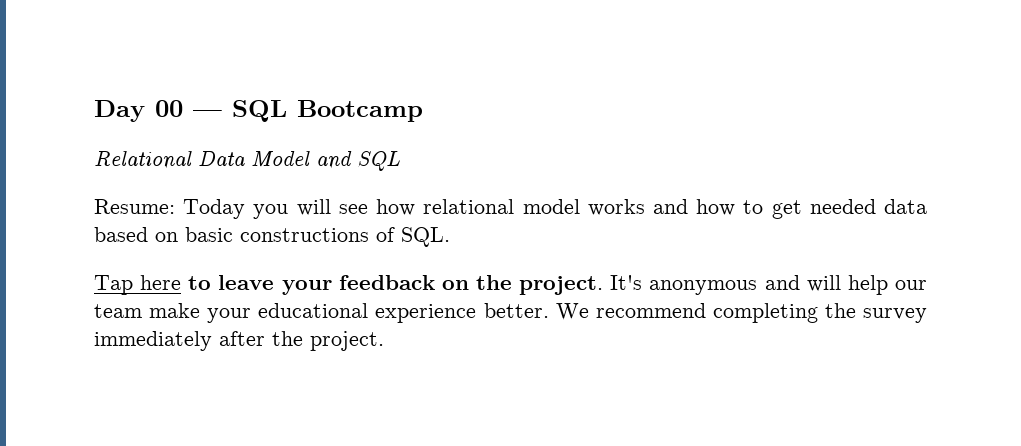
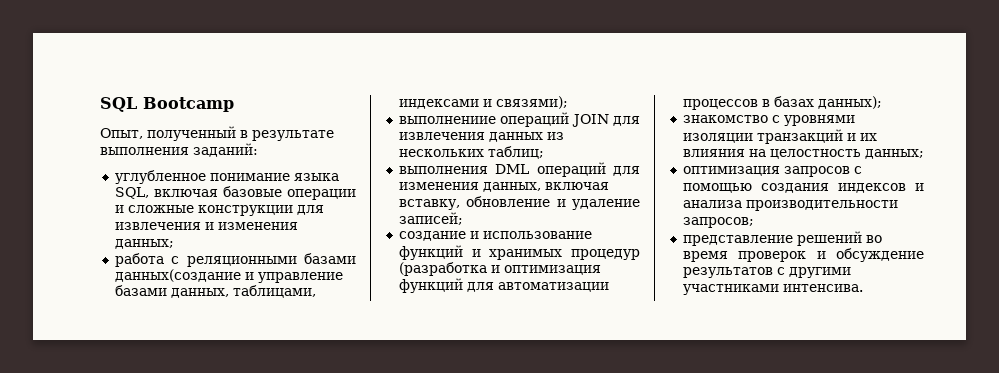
- Day 00 — SQL Bootcamp
+ SQL Bootcamp
- Relational Data Model and SQL
- Resume: Today you will see how relational model works and how to get needed data based on basic constructions of SQL.
- Tap here to leave your feedback on the project. It's anonymous and will help our team make your educational experience better. We recommend completing the survey immediately after the project.
+ Опыт, полученный в результате выполнения заданий:
+ углубленное понимание языка SQL, включая базовые операции и сложные конструкции для извлечения и изменения данных;
+ работа с реляционными базами данных(создание и управление базами данных, таблицами, индексами и связями);
+ выполнениие операций JOIN для извлечения данных из нескольких таблиц;
+ выполнения DML операций для изменения данных, включая вставку, обновление и удаление записей;
+ создание и использование функций и хранимых процедур (разработка и оптимизация функций для автоматизации процессов в базах данных);
+ знакомство с уровнями изоляции транзакций и их влияния на целостность данных;
+ оптимизация запросов с помощью создания индексов и анализа производительности запросов;
+ представление решений во время проверок и обсуждение результатов с другими участниками интенсива.

